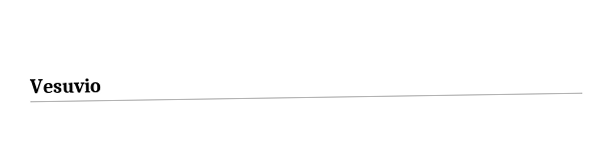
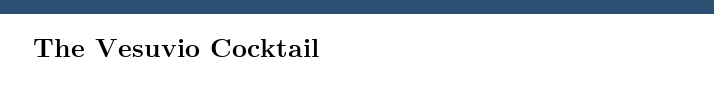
- Vesuvio
+ The Vesuvio Cocktail

